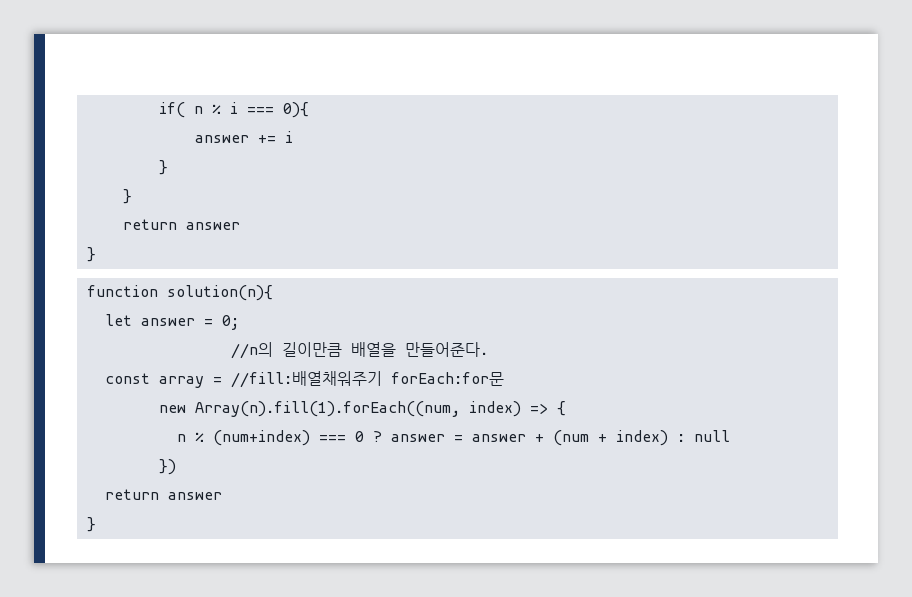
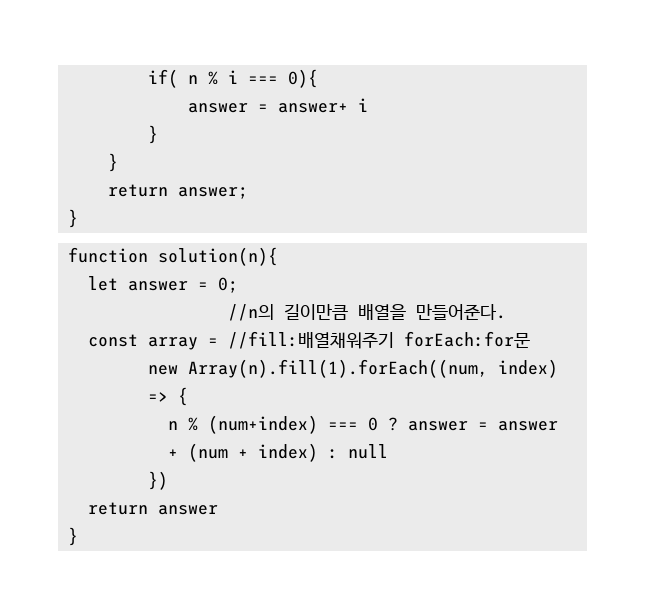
- answer += i
+ answer = answer+ i
  }
  }
- return answer
+ return answer;

